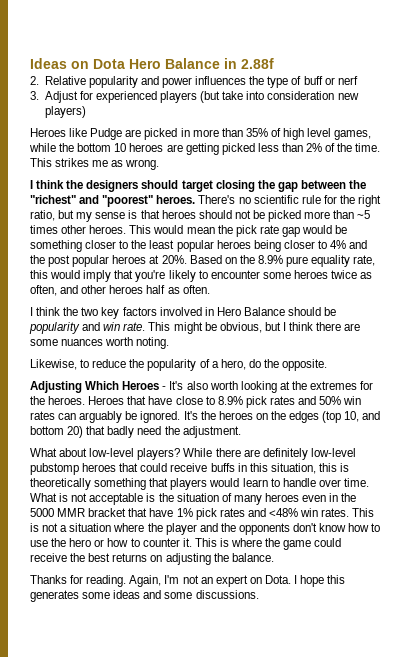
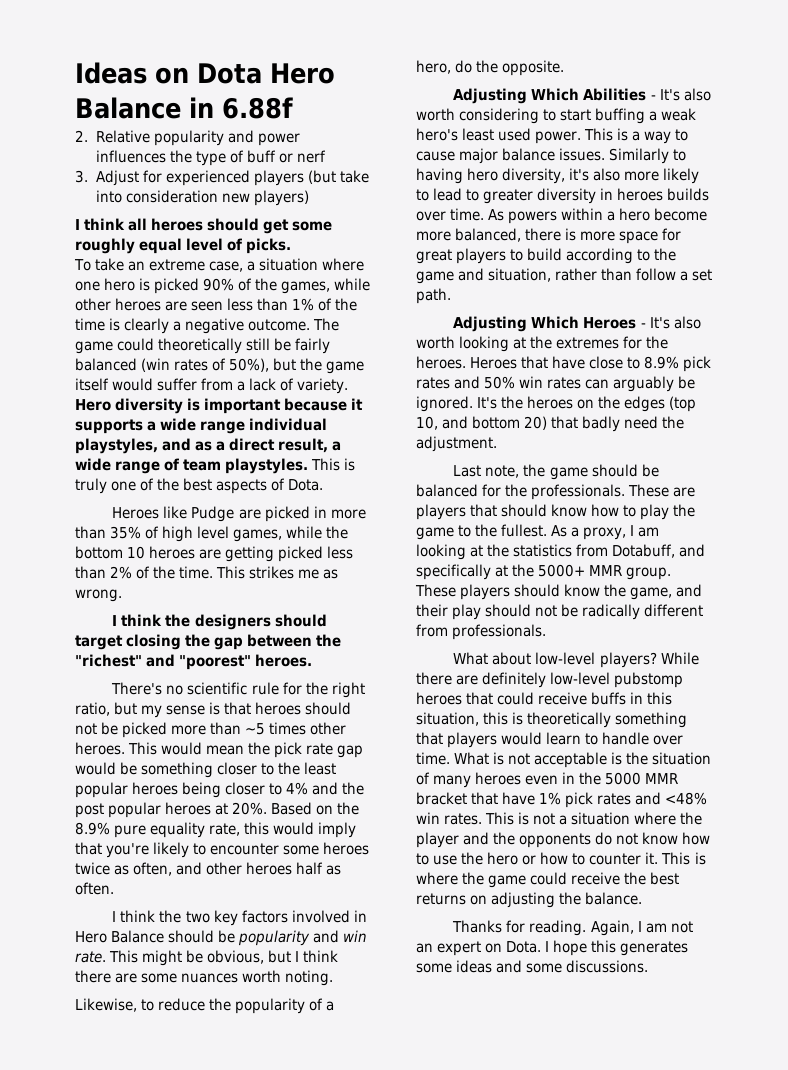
- Ideas on Dota Hero Balance in 2.88f
+ Ideas on Dota Hero Balance in 6.88f
+ I think all heroes should get some roughly equal level of picks.
+ To take an extreme case, a situation where one hero is picked 90% of the games, while other heroes are seen less than 1% of the time is clearly a negative outcome. The game could theoretically still be fairly balanced (win rates of 50%), but the game itself would suffer from a lack of variety. Hero diversity is important because it supports a wide range individual playstyles, and as a direct result, a wide range of team playstyles. This is truly one of the best aspects of Dota.
- I think the designers should target closing the gap between the "richest" and "poorest" heroes. There's no scientific rule for the right ratio, but my sense is that heroes should not be picked more than ~5 times other heroes.
+ I think the designers should target closing the gap between the "richest" and "poorest" heroes.
+ There's no scientific rule for the right ratio, but my sense is that heroes should not be picked more than ~5 times other heroes.
+ Adjusting Which Abilities - It's also worth considering to start buffing a weak hero's least used power. This is a way to cause major balance issues. Similarly to having hero diversity, it's also more likely to lead to greater diversity in heroes builds over time. As powers within a hero become more balanced, there is more space for great players to build according to the game and situation, rather than follow a set path.
+ Last note, the game should be balanced for the professionals. These are players that should know how to play the game to the fullest. As a proxy, I am looking at the statistics from Dotabuff, and specifically at the 5000+ MMR group. These players should know the game, and their play should not be radically different from professionals.
- This is not a situation where the player and the opponents don't know how to use the hero or how to counter it.
+ This is not a situation where the player and the opponents do not know how to use the hero or how to counter it.
- Again, I'm not an expert on Dota.
+ Again, I am not an expert on Dota.

